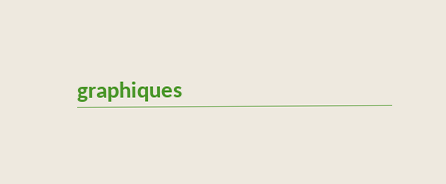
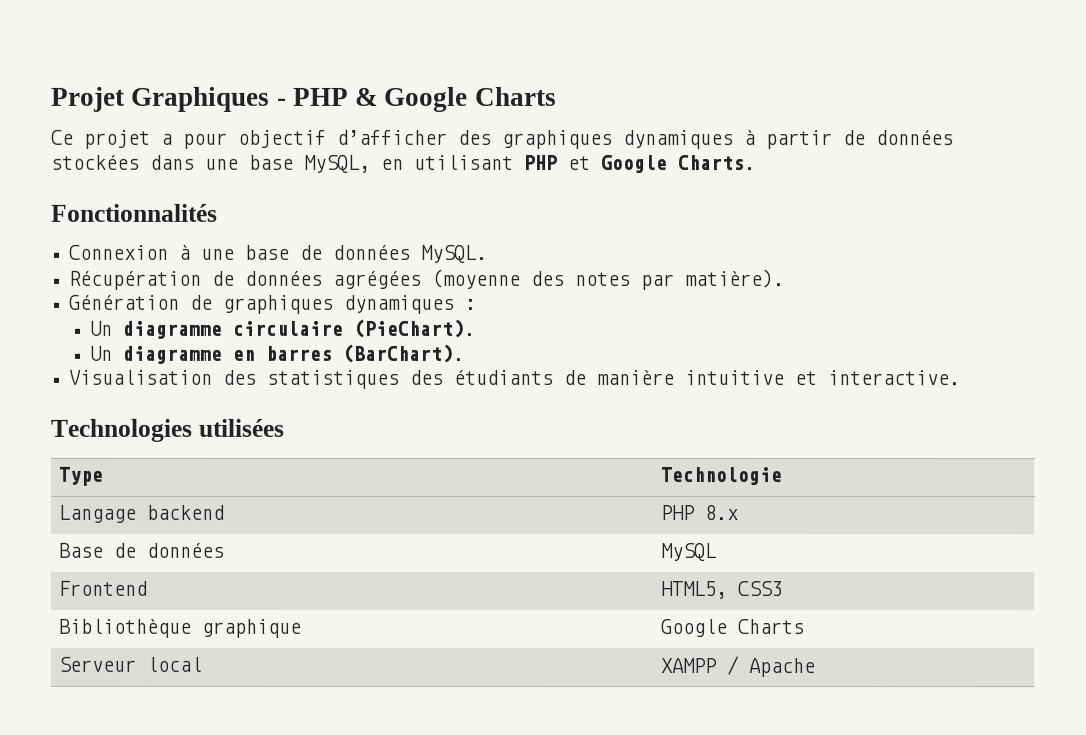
- graphiques
+ Projet Graphiques - PHP & Google Charts
+ Ce projet a pour objectif d’afficher des graphiques dynamiques à partir de données stockées dans une base MySQL, en utilisant PHP et Google Charts.
+ Fonctionnalités
+ Connexion à une base de données MySQL.
+ Récupération de données agrégées (moyenne des notes par matière).
+ Génération de graphiques dynamiques :
+ Un diagramme circulaire (PieChart).
+ Un diagramme en barres (BarChart).
+ Visualisation des statistiques des étudiants de manière intuitive et interactive.
+ Technologies utilisées
+ Type | Technologie
+ Langage backend | PHP 8.x
+ Base de données | MySQL
+ Frontend | HTML5, CSS3
+ Bibliothèque graphique | Google Charts
+ Serveur local | XAMPP / Apache

